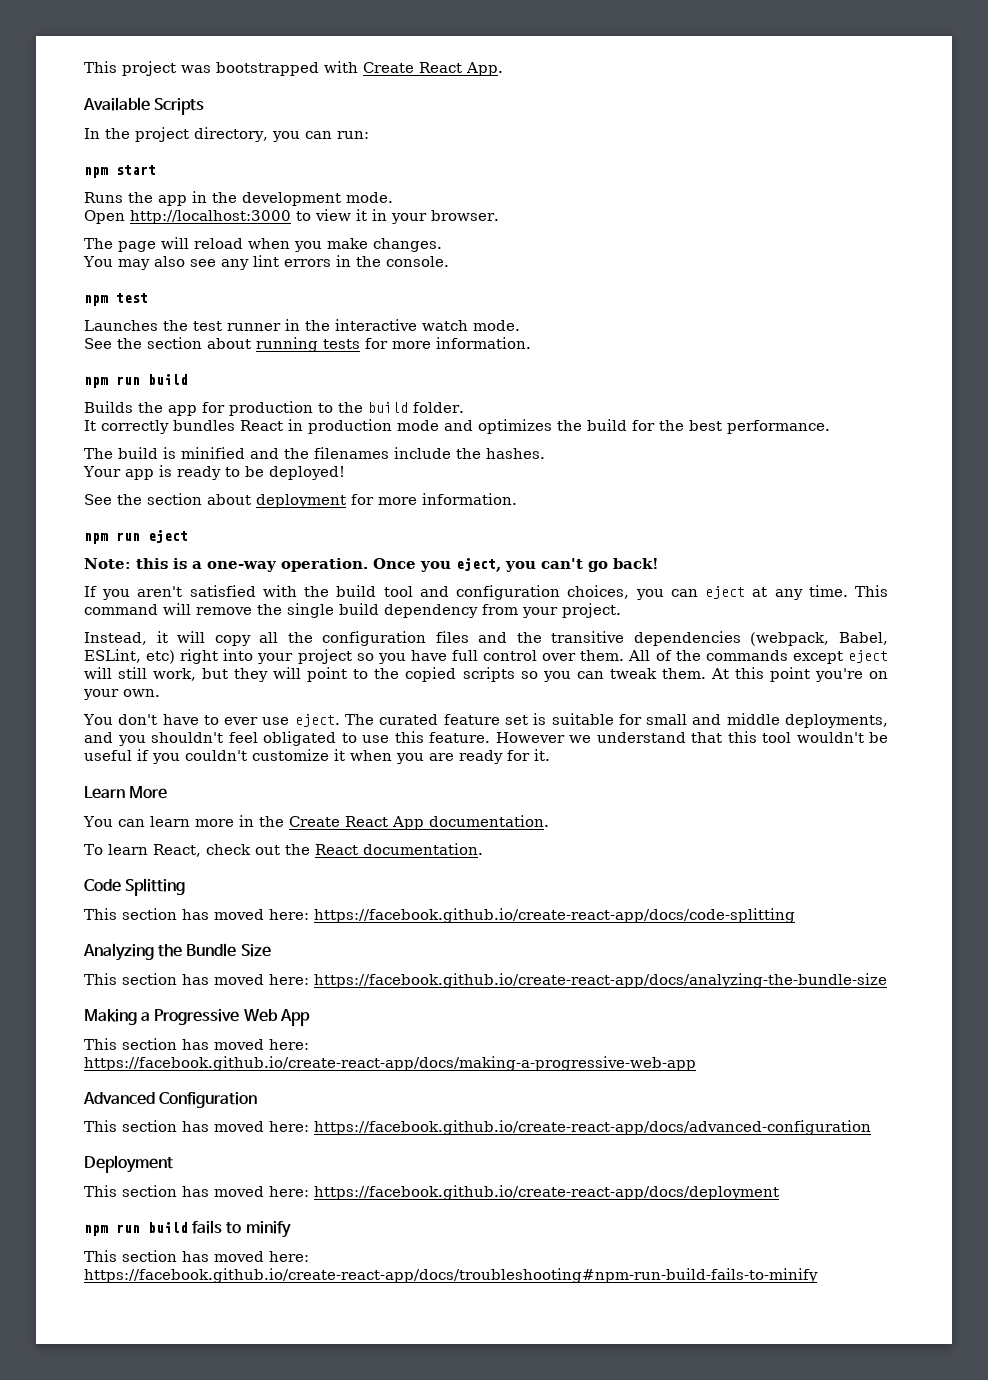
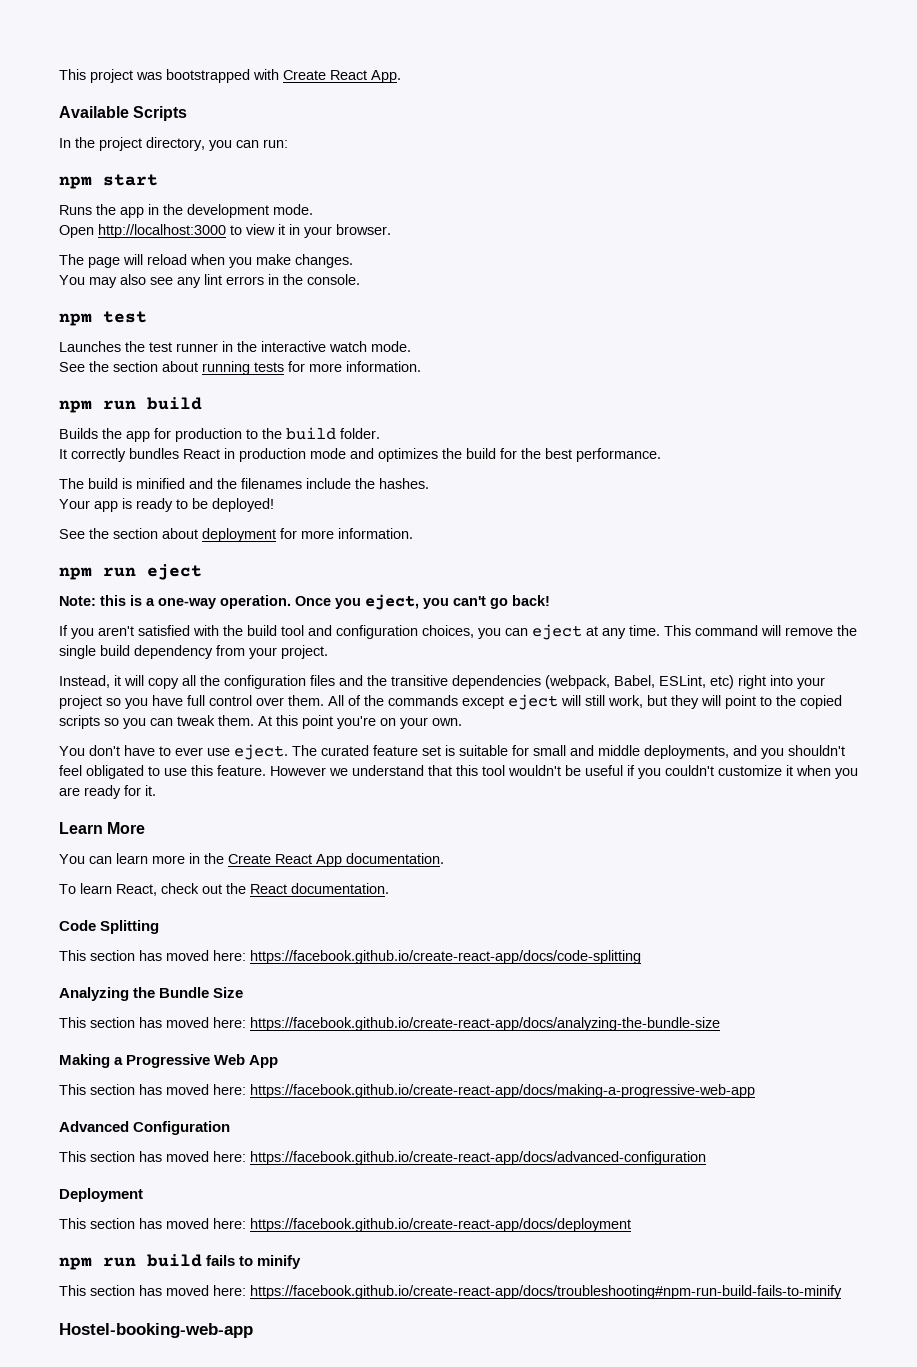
+ Hostel-booking-web-app

